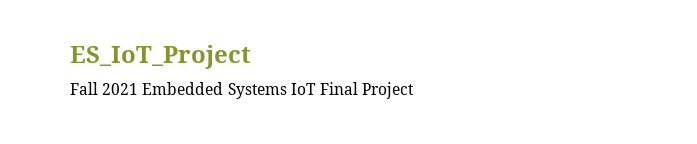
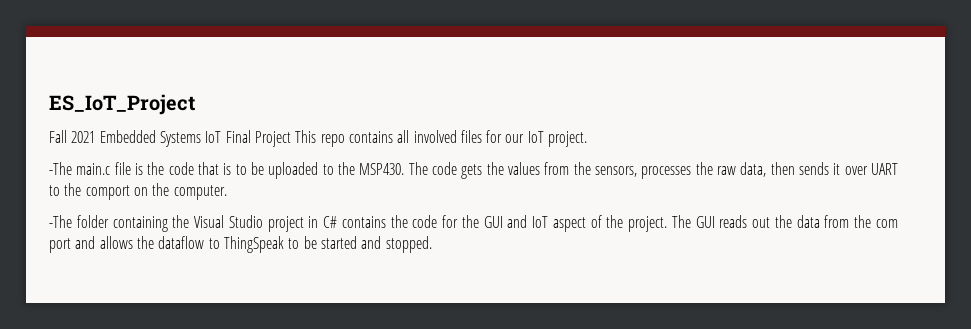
- Fall 2021 Embedded Systems IoT Final Project
+ Fall 2021 Embedded Systems IoT Final Project This repo contains all involved files for our IoT project.
+ -The main.c file is the code that is to be uploaded to the MSP430. The code gets the values from the sensors, processes the raw data, then sends it over UART to the comport on the computer.
+ -The folder containing the Visual Studio project in C# contains the code for the GUI and IoT aspect of the project. The GUI reads out the data from the com port and allows the dataflow to ThingSpeak to be started and stopped.

